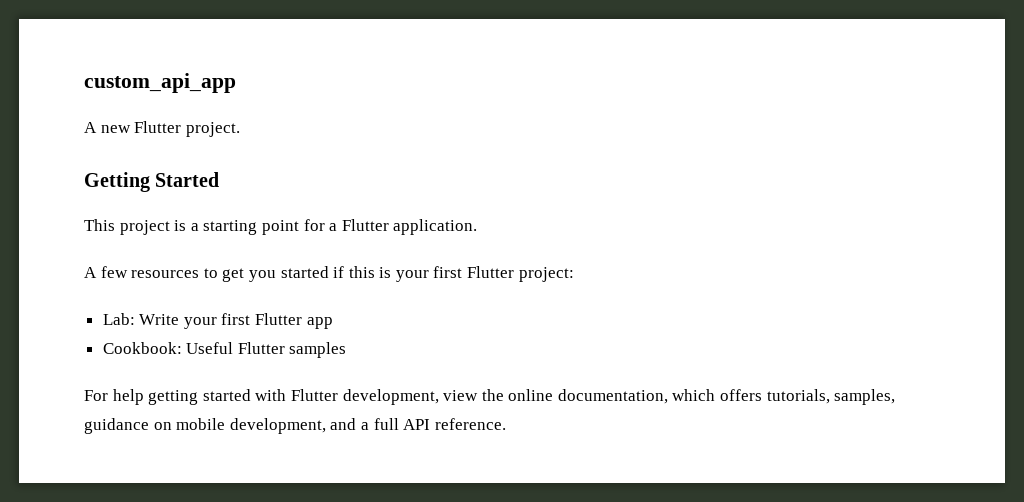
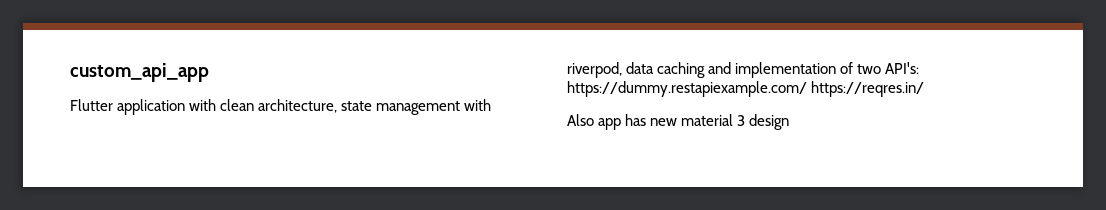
- A new Flutter project.
- Getting Started
- This project is a starting point for a Flutter application.
- A few resources to get you started if this is your first Flutter project:
- Lab: Write your first Flutter app
- Cookbook: Useful Flutter samples
- For help getting started with Flutter development, view the online documentation, which offers tutorials, samples, guidance on mobile development, and a full API reference.
+ Flutter application with clean architecture, state management with riverpod, data caching and implementation of two API's: https://dummy.restapiexample.com/ https://reqres.in/
+ Also app has new material 3 design

